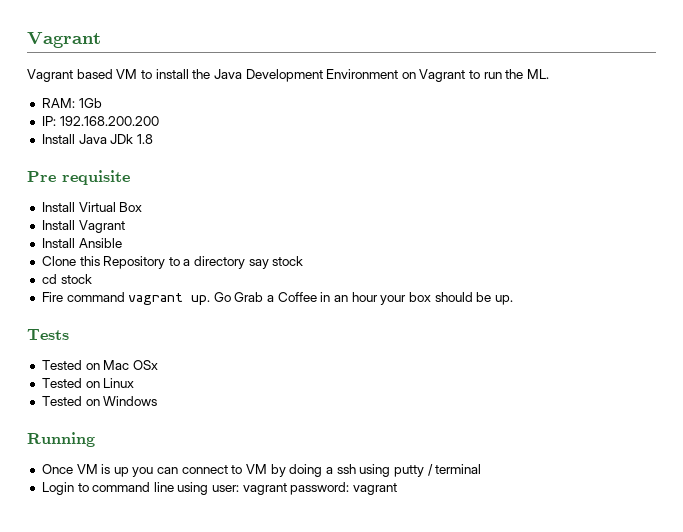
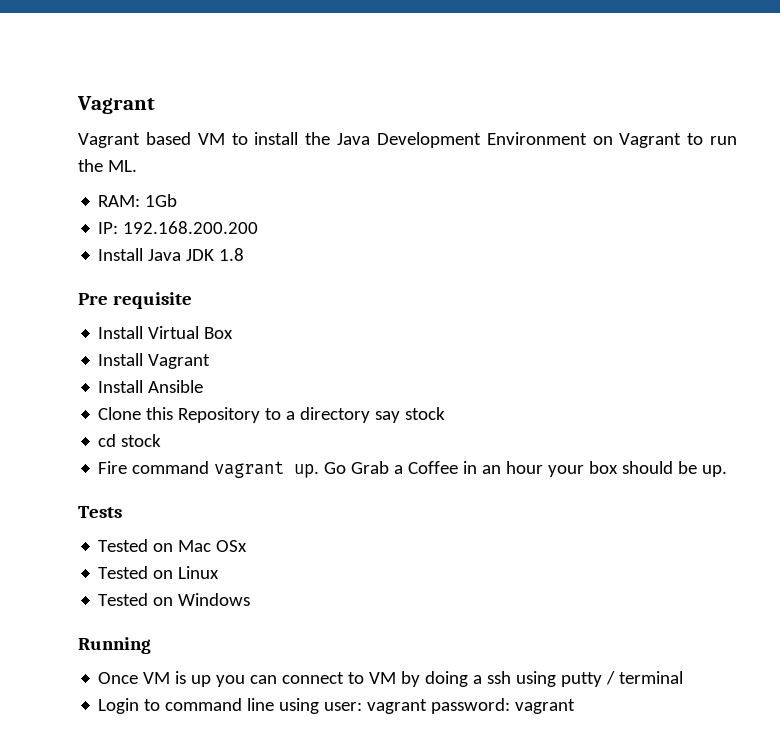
- Install Java JDk 1.8
+ Install Java JDK 1.8

